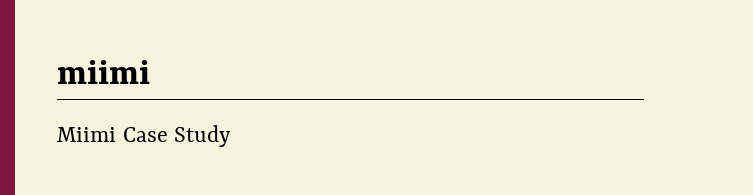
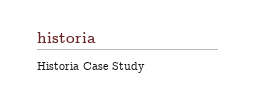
- miimi
- Miimi Case Study
+ historia
+ Historia Case Study

